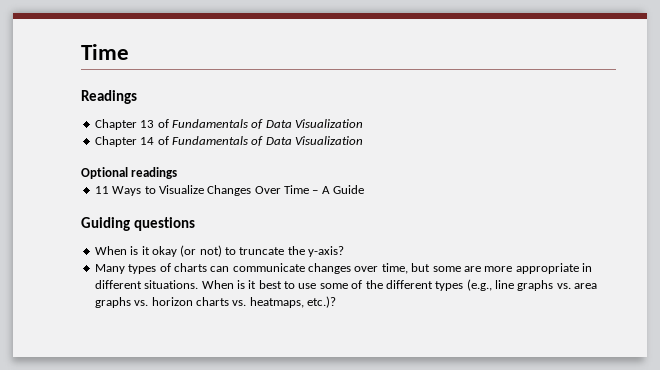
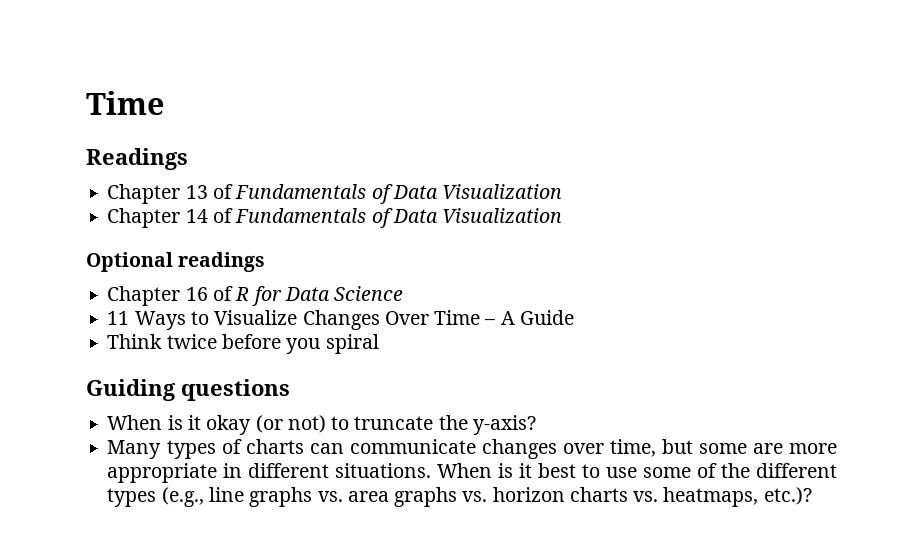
+ Chapter 16 of R for Data Science
+ Think twice before you spiral

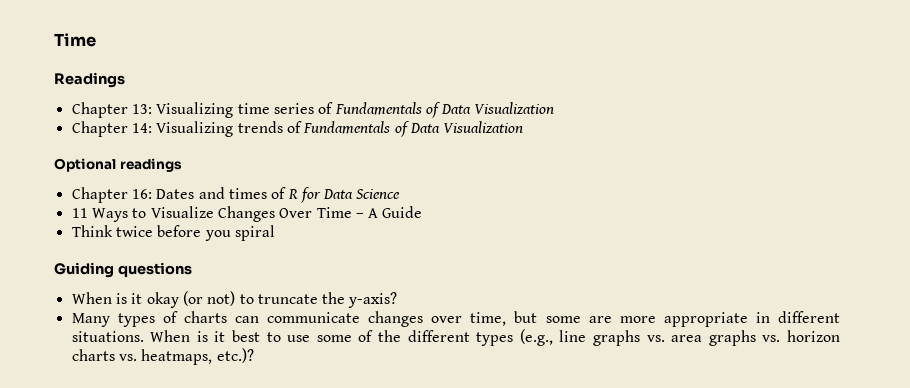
- Chapter 13 of Fundamentals of Data Visualization
+ Chapter 13: Visualizing time series of Fundamentals of Data Visualization
- Chapter 14 of Fundamentals of Data Visualization
+ Chapter 14: Visualizing trends of Fundamentals of Data Visualization
- Chapter 16 of R for Data Science
+ Chapter 16: Dates and times of R for Data Science

